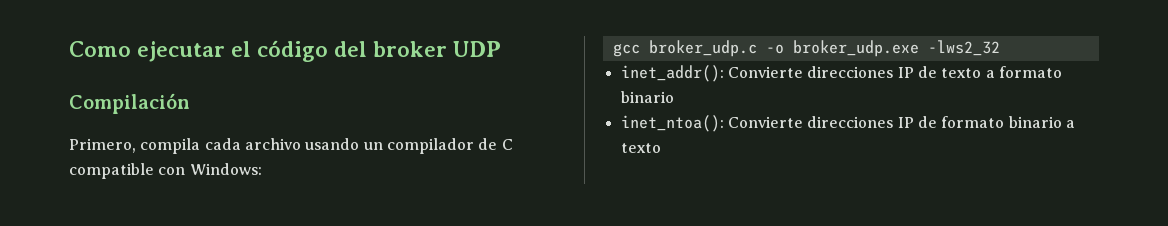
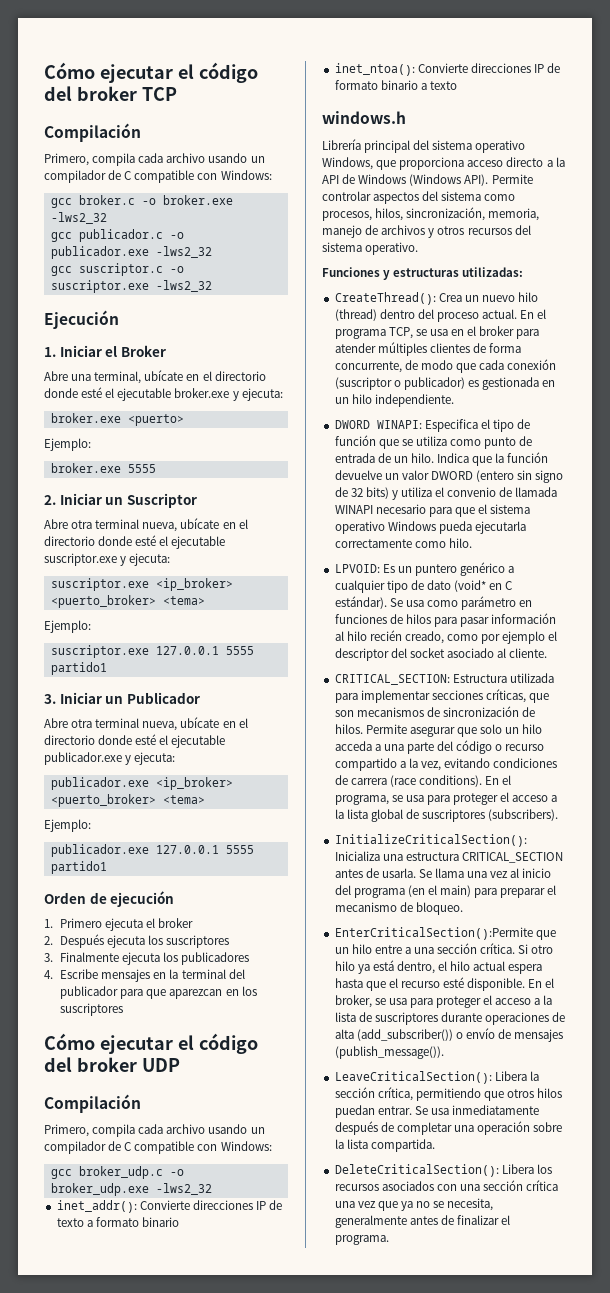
- Como ejecutar el código del broker UDP
+ Cómo ejecutar el código del broker TCP
+ Compilación
+ Primero, compila cada archivo usando un compilador de C compatible con Windows:
+ gcc broker.c -o broker.exe -lws2_32
+ gcc publicador.c -o publicador.exe -lws2_32
+ gcc suscriptor.c -o suscriptor.exe -lws2_32
+ Ejecución
+ 1. Iniciar el Broker
+ Abre una terminal, ubícate en el directorio donde esté el ejecutable broker.exe y ejecuta:
+ broker.exe <puerto>
+ Ejemplo:
+ broker.exe 5555
+ 2. Iniciar un Suscriptor
+ Abre otra terminal nueva, ubícate en el directorio donde esté el ejecutable suscriptor.exe y ejecuta:
+ suscriptor.exe <ip_broker> <puerto_broker> <tema>
+ Ejemplo:
+ suscriptor.exe 127.0.0.1 5555 partido1
+ 3. Iniciar un Publicador
+ Abre otra terminal nueva, ubícate en el directorio donde esté el ejecutable publicador.exe y ejecuta:
+ publicador.exe <ip_broker> <puerto_broker> <tema>
+ Ejemplo:
+ publicador.exe 127.0.0.1 5555 partido1
+ Orden de ejecución
+ 1. Primero ejecuta el broker
+ 2. Después ejecuta los suscriptores
+ 3. Finalmente ejecuta los publicadores
+ 4. Escribe mensajes en la terminal del publicador para que aparezcan en los suscriptores
+ Cómo ejecutar el código del broker UDP
+ windows.h
+ Librería principal del sistema operativo Windows, que proporciona acceso directo a la API de Windows (Windows API). Permite controlar aspectos del sistema como procesos, hilos, sincronización, memoria, manejo de archivos y otros recursos del sistema operativo.
+ Funciones y estructuras utilizadas:
+ CreateThread(): Crea un nuevo hilo (thread) dentro del proceso actual. En el programa TCP, se usa en el broker para atender múltiples clientes de forma concurrente, de modo que cada conexión (suscriptor o publicador) es gestionada en un hilo independiente.
+ DWORD WINAPI: Especifica el tipo de función que se utiliza como punto de entrada de un hilo. Indica que la función devuelve un valor DWORD (entero sin signo de 32 bits) y utiliza el convenio de llamada WINAPI necesario para que el sistema operativo Windows pueda ejecutarla correctamente como hilo.
+ LPVOID: Es un puntero genérico a cualquier tipo de dato (void* en C estándar). Se usa como parámetro en funciones de hilos para pasar información al hilo recién creado, como por ejemplo el descriptor del socket asociado al cliente.
+ CRITICAL_SECTION: Estructura utilizada para implementar secciones críticas, que son mecanismos de sincronización de hilos. Permite asegurar que solo un hilo acceda a una parte del código o recurso compartido a la vez, evitando condiciones de carrera (race conditions). En el programa, se usa para proteger el acceso a la lista global de suscriptores (subscribers).
+ InitializeCriticalSection(): Inicializa una estructura CRITICAL_SECTION antes de usarla. Se llama una vez al inicio del programa (en el main) para preparar el mecanismo de bloqueo.
+ EnterCriticalSection():Permite que un hilo entre a una sección crítica. Si otro hilo ya está dentro, el hilo actual espera hasta que el recurso esté disponible. En el broker, se usa para proteger el acceso a la lista de suscriptores durante operaciones de alta (add_subscriber()) o envío de mensajes (publish_message()).
+ LeaveCriticalSection(): Libera la sección crítica, permitiendo que otros hilos puedan entrar. Se usa inmediatamente después de completar una operación sobre la lista compartida.
+ DeleteCriticalSection(): Libera los recursos asociados con una sección crítica una vez que ya no se necesita, generalmente antes de finalizar el programa.

